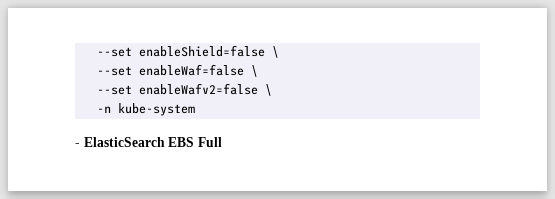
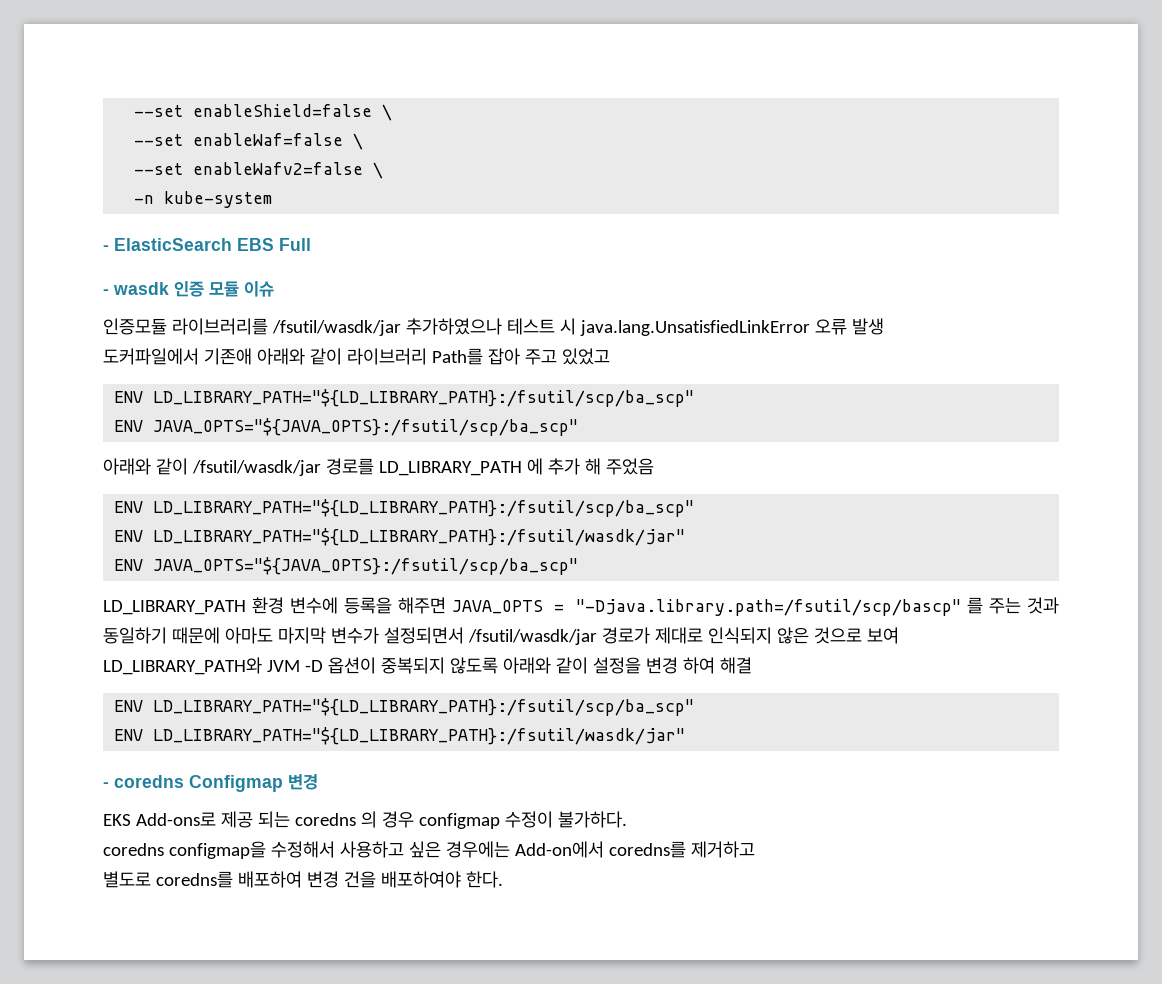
+ - wasdk 인증 모듈 이슈
+ 인증모듈 라이브러리를 /fsutil/wasdk/jar 추가하였으나 테스트 시 java.lang.UnsatisfiedLinkError 오류 발생
+ 도커파일에서 기존애 아래와 같이 라이브러리 Path를 잡아 주고 있었고
+ ENV LD_LIBRARY_PATH="${LD_LIBRARY_PATH}:/fsutil/scp/ba_scp"
+ ENV JAVA_OPTS="${JAVA_OPTS}:/fsutil/scp/ba_scp"
+ 아래와 같이 /fsutil/wasdk/jar 경로를 LD_LIBRARY_PATH 에 추가 해 주었음
+ ENV LD_LIBRARY_PATH="${LD_LIBRARY_PATH}:/fsutil/scp/ba_scp"
+ ENV LD_LIBRARY_PATH="${LD_LIBRARY_PATH}:/fsutil/wasdk/jar"
+ ENV JAVA_OPTS="${JAVA_OPTS}:/fsutil/scp/ba_scp"
+ LD_LIBRARY_PATH 환경 변수에 등록을 해주면 JAVA_OPTS = "-Djava.library.path=/fsutil/scp/bascp" 를 주는 것과 동일하기 때문에 아마도 마지막 변수가 설정되면서 /fsutil/wasdk/jar 경로가 제대로 인식되지 않은 것으로 보여 LD_LIBRARY_PATH와 JVM -D 옵션이 중복되지 않도록 아래와 같이 설정을 변경 하여 해결
+ ENV LD_LIBRARY_PATH="${LD_LIBRARY_PATH}:/fsutil/scp/ba_scp"
+ ENV LD_LIBRARY_PATH="${LD_LIBRARY_PATH}:/fsutil/wasdk/jar"
+ - coredns Configmap 변경
+ EKS Add-ons로 제공 되는 coredns 의 경우 configmap 수정이 불가하다.
+ coredns configmap을 수정해서 사용하고 싶은 경우에는 Add-on에서 coredns를 제거하고
+ 별도로 coredns를 배포하여 변경 건을 배포하여야 한다.

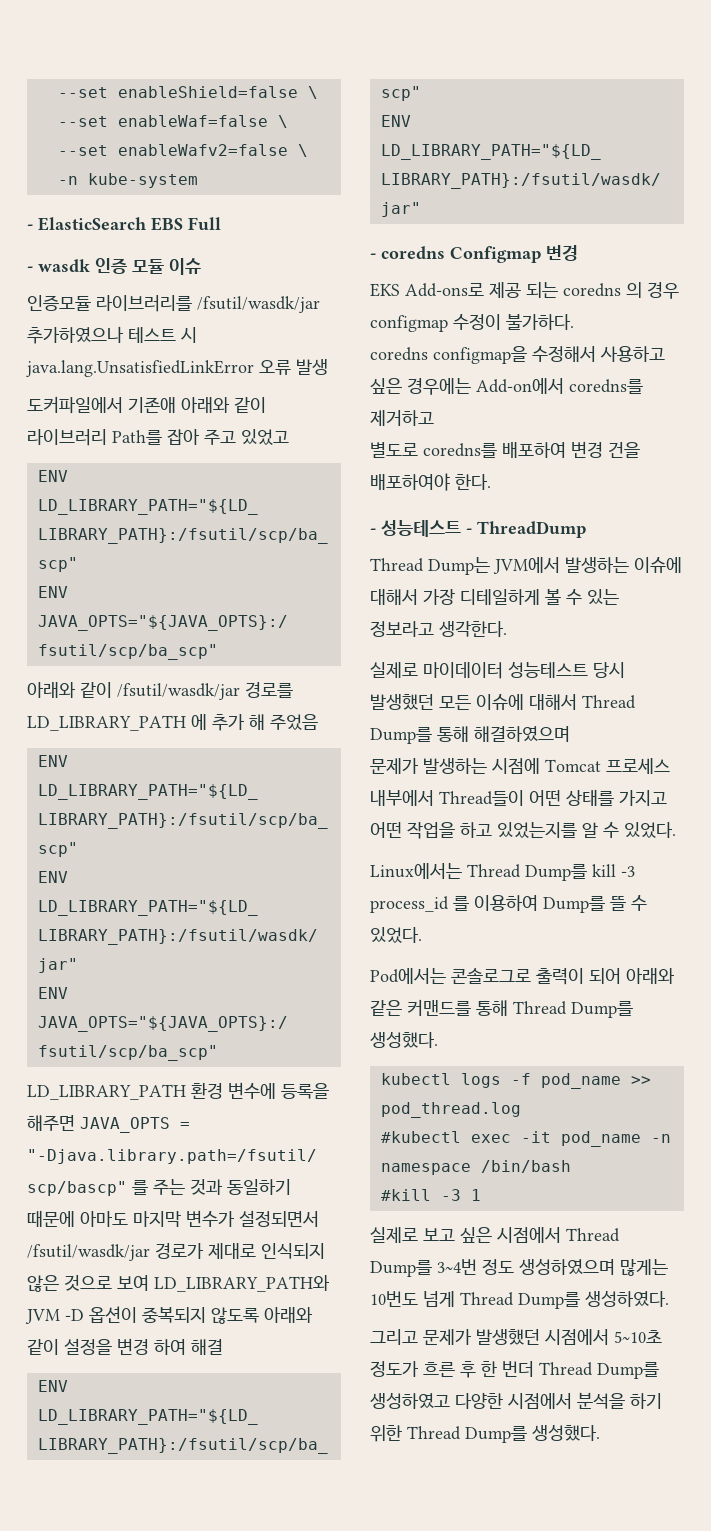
+ - 성능테스트 - ThreadDump
+ Thread Dump는 JVM에서 발생하는 이슈에 대해서 가장 디테일하게 볼 수 있는 정보라고 생각한다.
+ 실제로 마이데이터 성능테스트 당시 발생했던 모든 이슈에 대해서 Thread Dump를 통해 해결하였으며
+ 문제가 발생하는 시점에 Tomcat 프로세스 내부에서 Thread들이 어떤 상태를 가지고 어떤 작업을 하고 있었는지를 알 수 있었다.
+ Linux에서는 Thread Dump를 kill -3 process_id 를 이용하여 Dump를 뜰 수 있었다.
+ Pod에서는 콘솔로그로 출력이 되어 아래와 같은 커맨드를 통해 Thread Dump를 생성했다.
+ kubectl logs -f pod_name >> pod_thread.log
+ #kubectl exec -it pod_name -n namespace /bin/bash
+ #kill -3 1
+ 실제로 보고 싶은 시점에서 Thread Dump를 3~4번 정도 생성하였으며 많게는 10번도 넘게 Thread Dump를 생성하였다.
+ 그리고 문제가 발생했던 시점에서 5~10초 정도가 흐른 후 한 번더 Thread Dump를 생성하였고 다양한 시점에서 분석을 하기 위한 Thread Dump를 생성했다.

